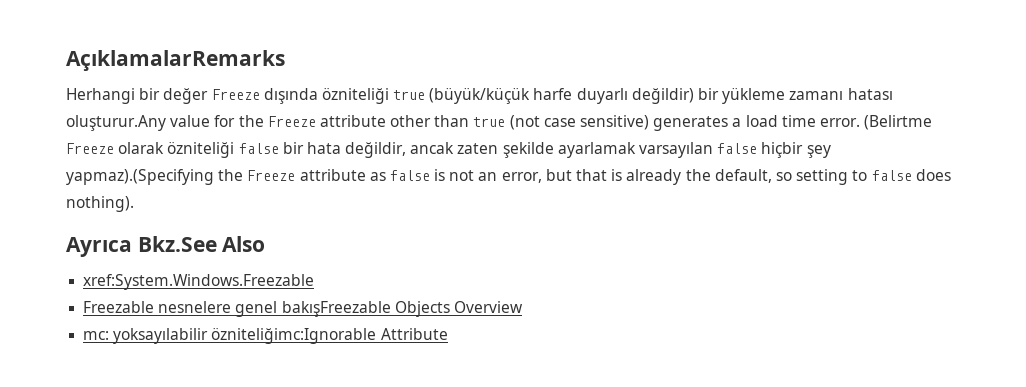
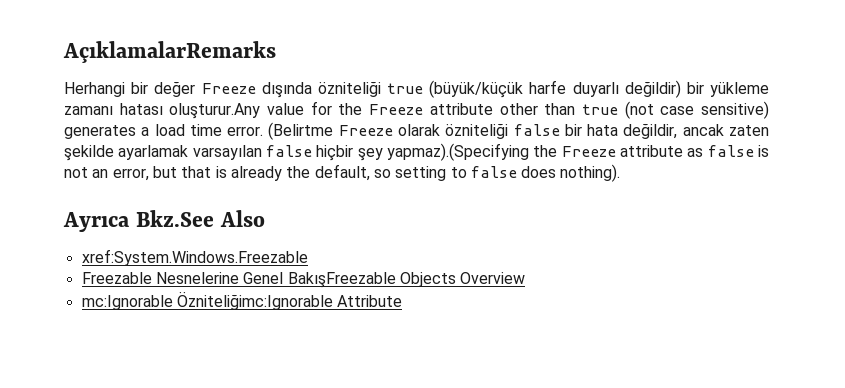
- Freezable nesnelere genel bakışFreezable Objects Overview
+ Freezable Nesnelerine Genel BakışFreezable Objects Overview
- mc: yoksayılabilir özniteliğimc:Ignorable Attribute
+ mc:Ignorable Özniteliğimc:Ignorable Attribute

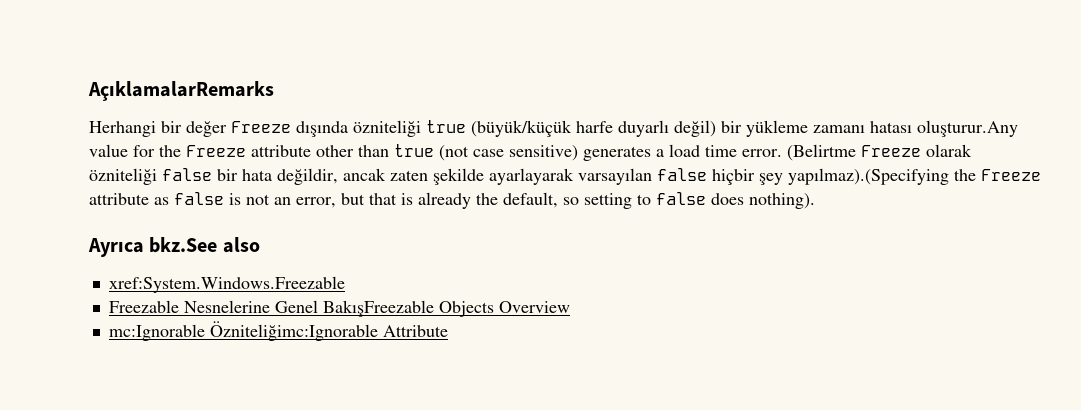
- Herhangi bir değer Freeze dışında özniteliği true (büyük/küçük harfe duyarlı değildir) bir yükleme zamanı hatası oluşturur.Any value for the Freeze attribute other than true (not case sensitive) generates a load time error.
+ Herhangi bir değer Freeze dışında özniteliği true (büyük/küçük harfe duyarlı değil) bir yükleme zamanı hatası oluşturur.Any value for the Freeze attribute other than true (not case sensitive) generates a load time error.
- (Belirtme Freeze olarak özniteliği false bir hata değildir, ancak zaten şekilde ayarlamak varsayılan false hiçbir şey yapmaz).(Specifying the Freeze attribute as false is not an error, but that is already the default, so setting to false does nothing).
+ (Belirtme Freeze olarak özniteliği false bir hata değildir, ancak zaten şekilde ayarlayarak varsayılan false hiçbir şey yapılmaz).(Specifying the Freeze attribute as false is not an error, but that is already the default, so setting to false does nothing).
- Ayrıca Bkz.See Also
+ Ayrıca bkz.See also

